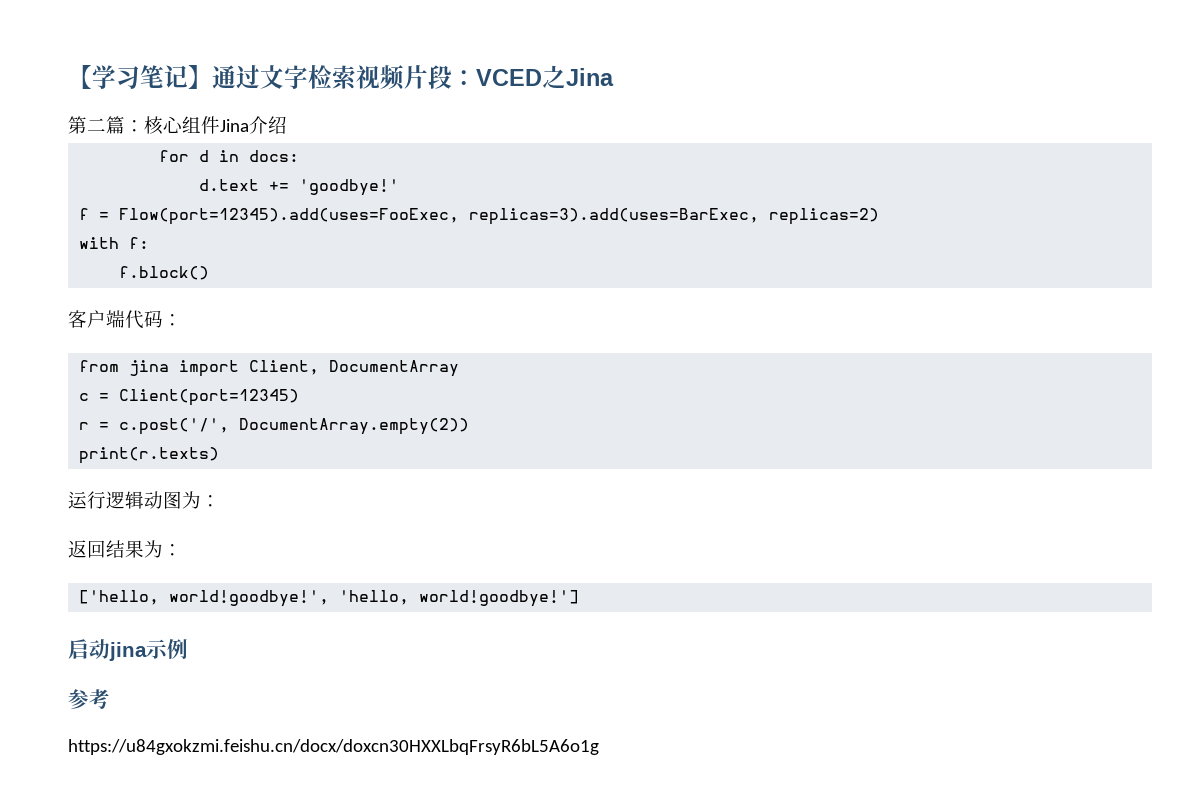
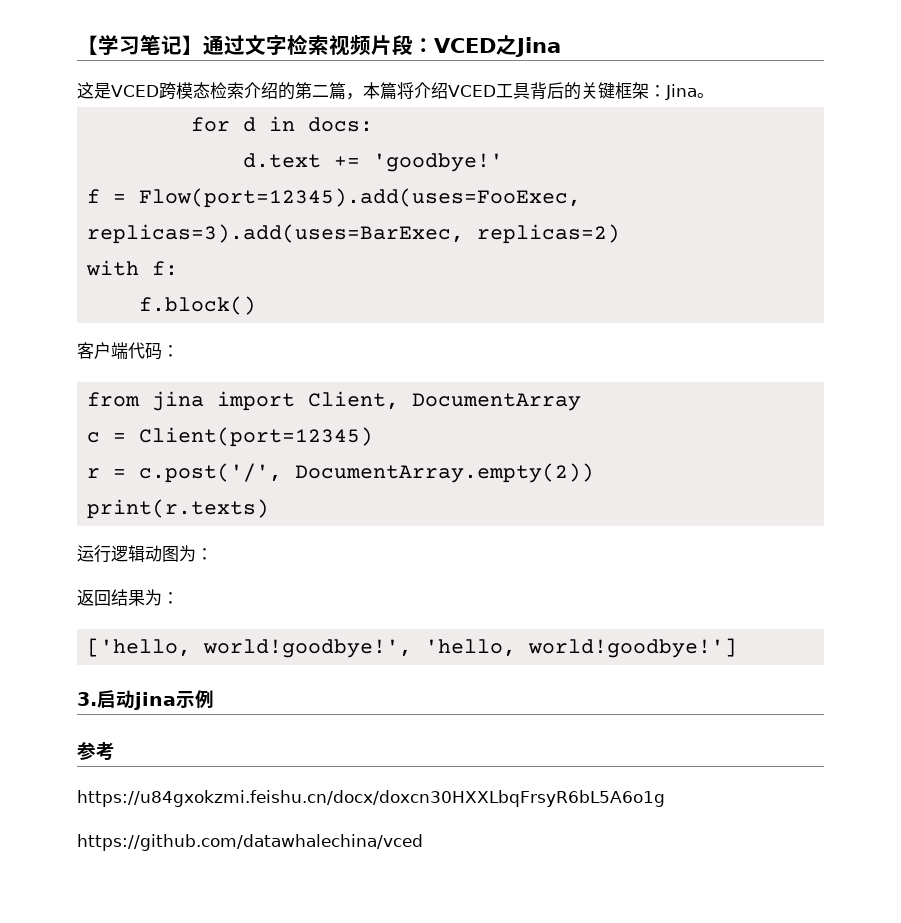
- 第二篇：核心组件Jina介绍
+ 这是VCED跨模态检索介绍的第二篇，本篇将介绍VCED工具背后的关键框架：Jina。
- 启动jina示例
+ 3.启动jina示例
+ https://github.com/datawhalechina/vced

